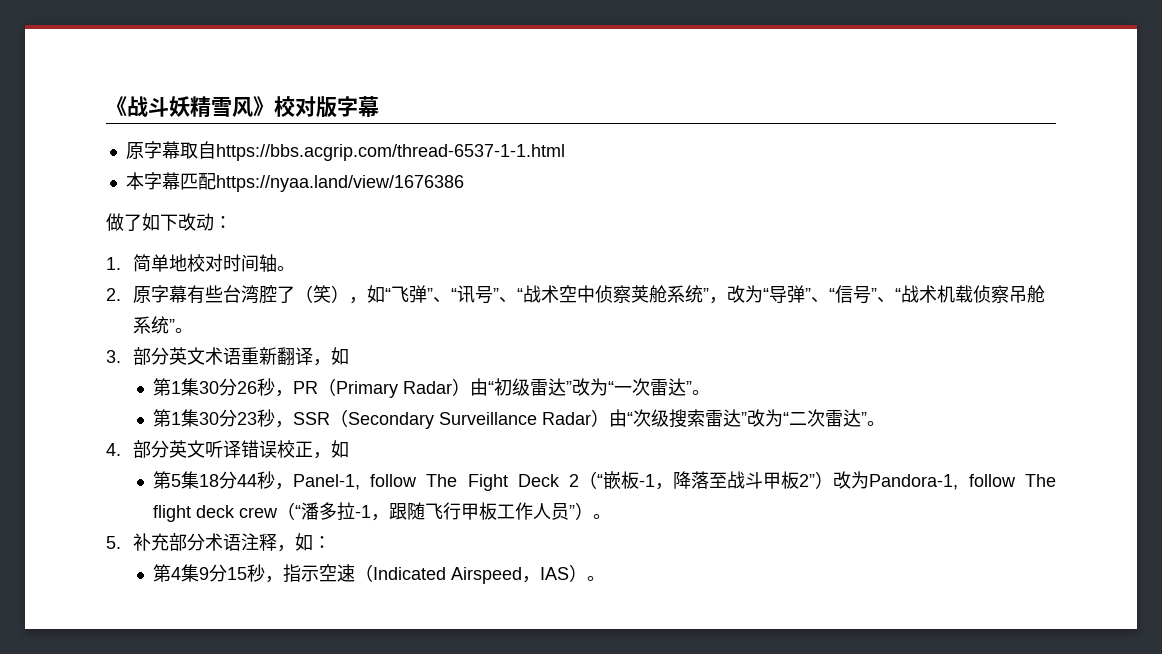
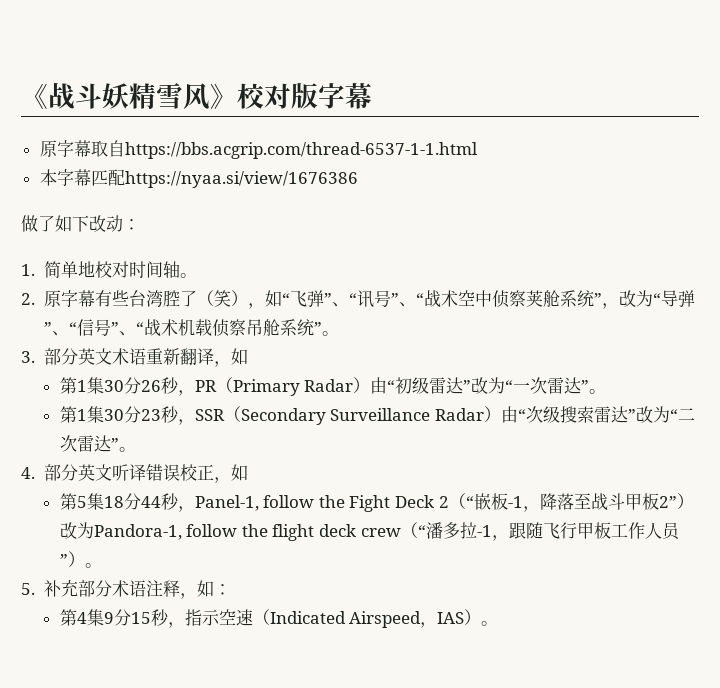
- 本字幕匹配https://nyaa.land/view/1676386
+ 本字幕匹配https://nyaa.si/view/1676386
- 第5集18分44秒，Panel-1, follow The Fight Deck 2（“嵌板-1，降落至战斗甲板2”）改为Pandora-1, follow The flight deck crew（“潘多拉-1，跟随飞行甲板工作人员”）。
+ 第5集18分44秒，Panel-1, follow the Fight Deck 2（“嵌板-1，降落至战斗甲板2”）改为Pandora-1, follow the flight deck crew（“潘多拉-1，跟随飞行甲板工作人员”）。

